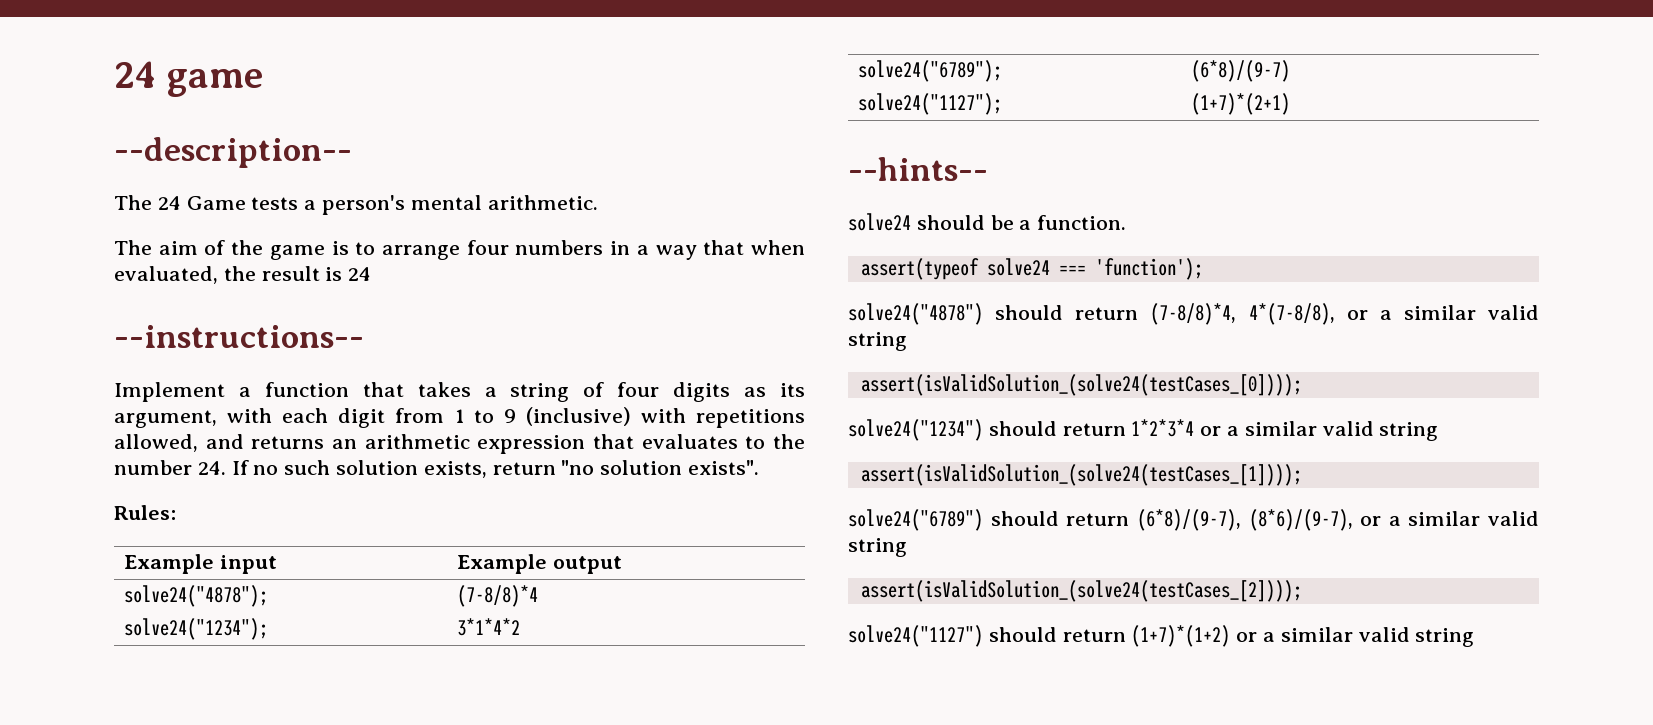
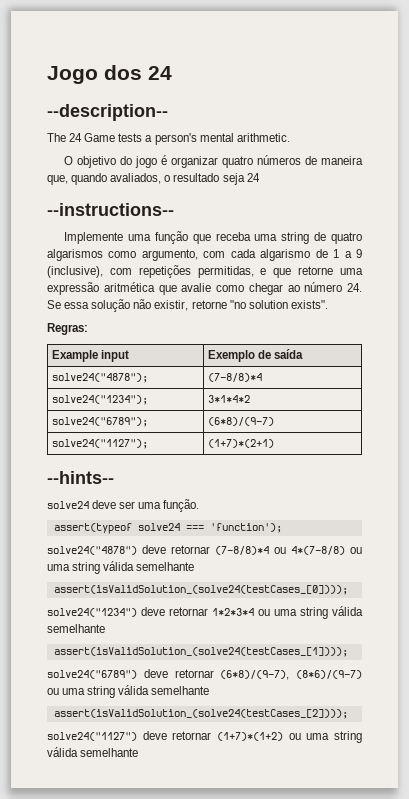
- 24 game
+ Jogo dos 24
- The aim of the game is to arrange four numbers in a way that when evaluated, the result is 24
+ O objetivo do jogo é organizar quatro números de maneira que, quando avaliados, o resultado seja 24
  --instructions--
- Implement a function that takes a string of four digits as its argument, with each digit from 1 to 9 (inclusive) with repetitions allowed, and returns an arithmetic expression that evaluates to the number 24. If no such solution exists, return "no solution exists".
+ Implemente uma função que receba uma string de quatro algarismos como argumento, com cada algarismo de 1 a 9 (inclusive), com repetições permitidas, e que retorne uma expressão aritmética que avalie como chegar ao número 24. Se essa solução não existir, retorne "no solution exists".
- Rules:
+ Regras:
- Example input | Example output
+ Example input | Exemplo de saída
- solve24 should be a function.
+ solve24 deve ser uma função.
- solve24("4878") should return (7-8/8)*4, 4*(7-8/8), or a similar valid string
+ solve24("4878") deve retornar (7-8/8)*4 ou 4*(7-8/8) ou uma string válida semelhante
- solve24("1234") should return 1*2*3*4 or a similar valid string
+ solve24("1234") deve retornar 1*2*3*4 ou uma string válida semelhante
- solve24("6789") should return (6*8)/(9-7), (8*6)/(9-7), or a similar valid string
+ solve24("6789") deve retornar (6*8)/(9-7), (8*6)/(9-7) ou uma string válida semelhante
- solve24("1127") should return (1+7)*(1+2) or a similar valid string
+ solve24("1127") deve retornar (1+7)*(1+2) ou uma string válida semelhante

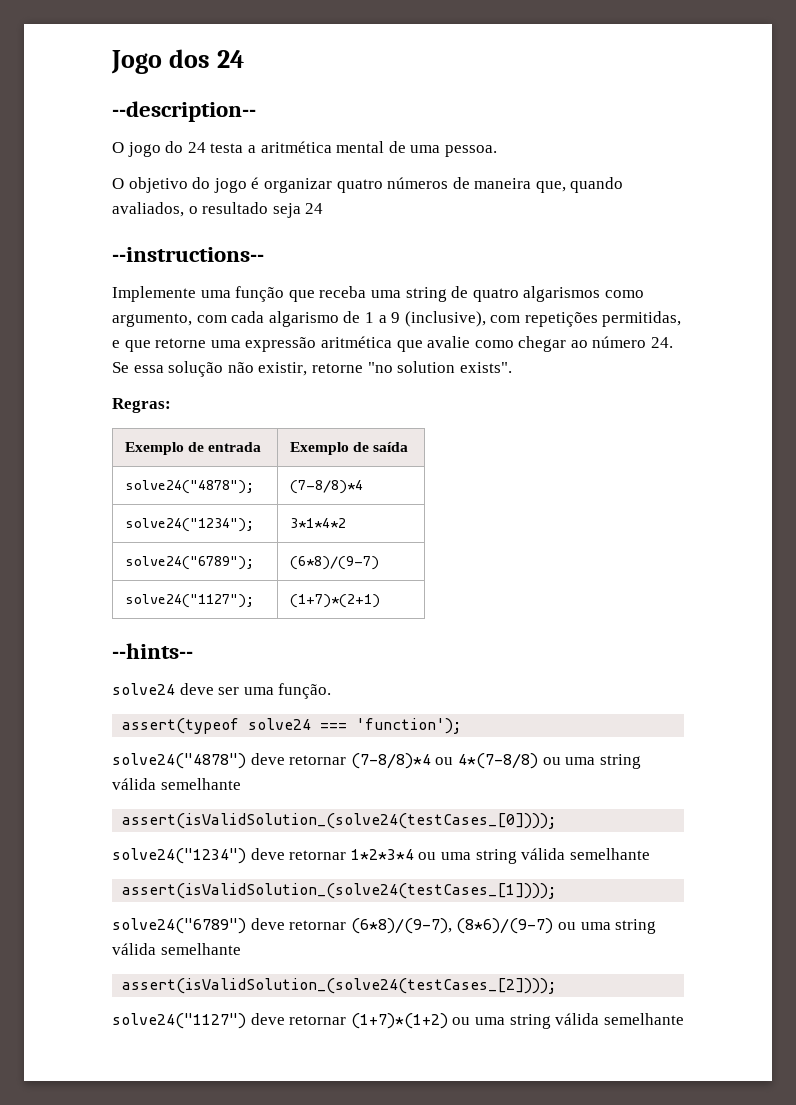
- The 24 Game tests a person's mental arithmetic.
+ O jogo do 24 testa a aritmética mental de uma pessoa.
- Example input | Exemplo de saída
+ Exemplo de entrada | Exemplo de saída

